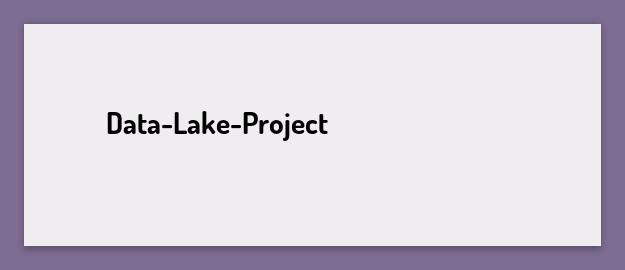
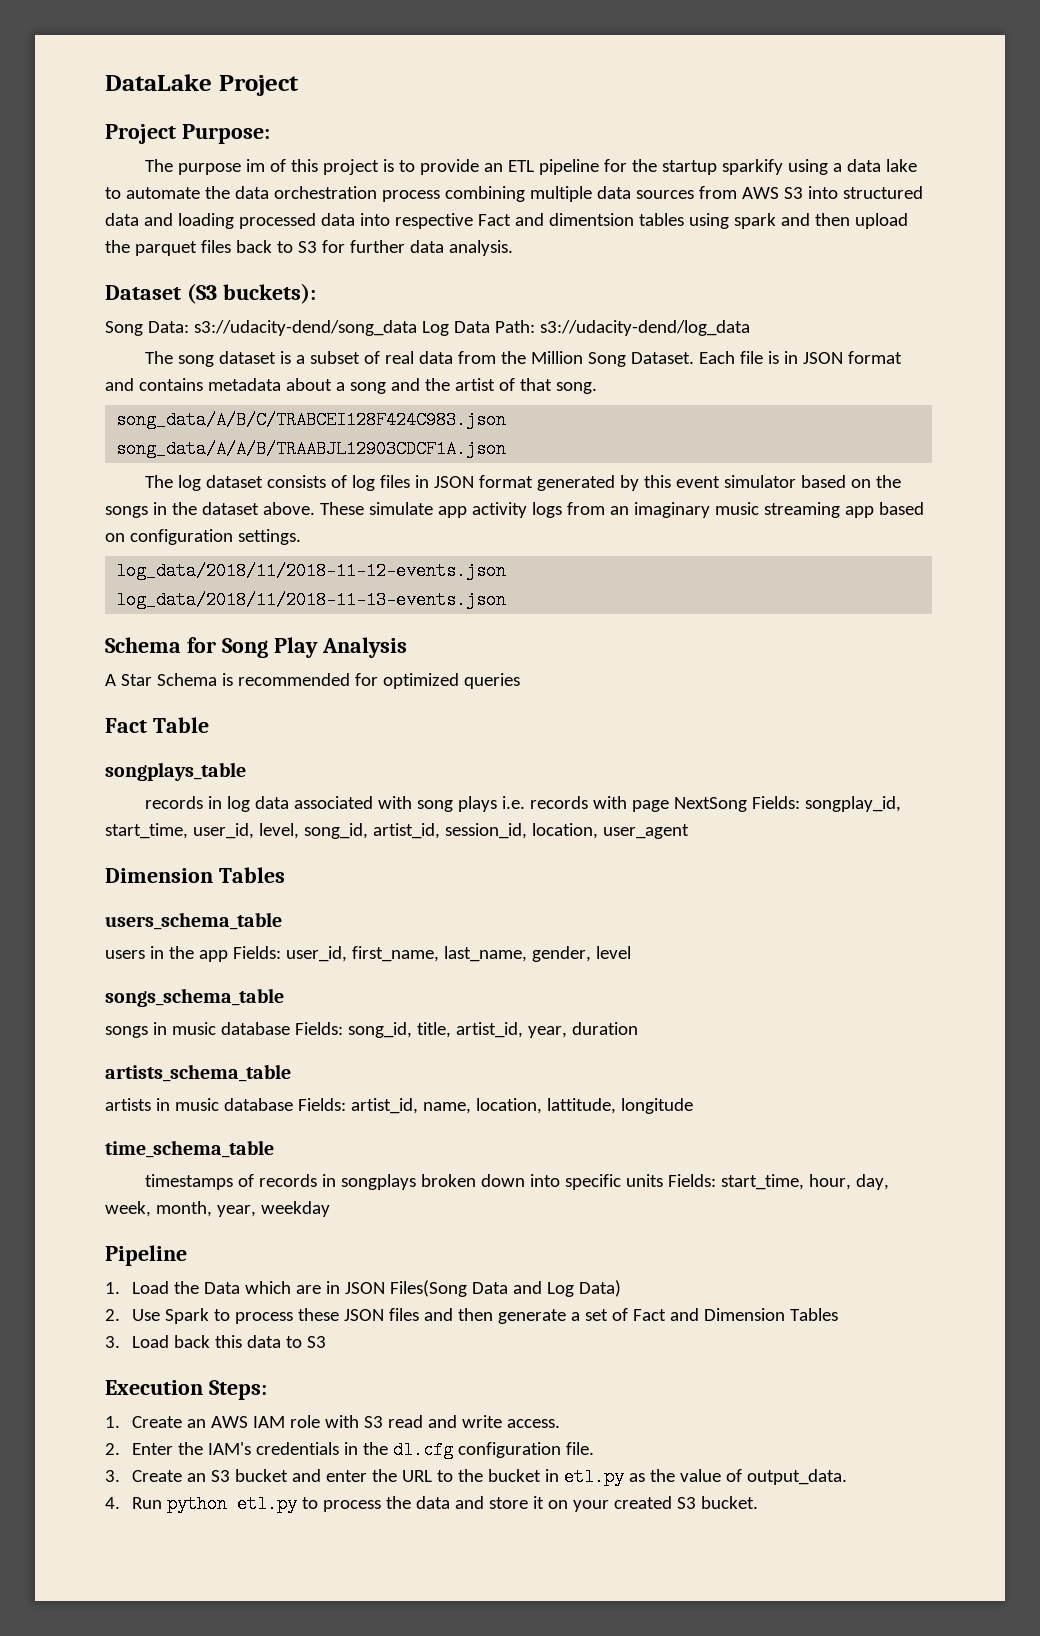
- Data-Lake-Project
+ DataLake Project
+ Project Purpose:
+ The purpose im of this project is to provide an ETL pipeline for the startup sparkify using a data lake to automate the data orchestration process combining multiple data sources from AWS S3 into structured data and loading processed data into respective Fact and dimentsion tables using spark and then upload the parquet files back to S3 for further data analysis.
+ Dataset (S3 buckets):
+ Song Data: s3://udacity-dend/song_data Log Data Path: s3://udacity-dend/log_data
+ The song dataset is a subset of real data from the Million Song Dataset. Each file is in JSON format and contains metadata about a song and the artist of that song.
+ song_data/A/B/C/TRABCEI128F424C983.json
+ song_data/A/A/B/TRAABJL12903CDCF1A.json
+ The log dataset consists of log files in JSON format generated by this event simulator based on the songs in the dataset above. These simulate app activity logs from an imaginary music streaming app based on configuration settings.
+ log_data/2018/11/2018-11-12-events.json
+ log_data/2018/11/2018-11-13-events.json
+ Schema for Song Play Analysis
+ A Star Schema is recommended for optimized queries
+ Fact Table
+ songplays_table
+ records in log data associated with song plays i.e. records with page NextSong Fields: songplay_id, start_time, user_id, level, song_id, artist_id, session_id, location, user_agent
+ Dimension Tables
+ users_schema_table
+ users in the app Fields: user_id, first_name, last_name, gender, level
+ songs_schema_table
+ songs in music database Fields: song_id, title, artist_id, year, duration
+ artists_schema_table
+ artists in music database Fields: artist_id, name, location, lattitude, longitude
+ time_schema_table
+ timestamps of records in songplays broken down into specific units Fields: start_time, hour, day, week, month, year, weekday
+ Pipeline
+ 1. Load the Data which are in JSON Files(Song Data and Log Data)
+ 2. Use Spark to process these JSON files and then generate a set of Fact and Dimension Tables
+ 3. Load back this data to S3
+ Execution Steps:
+ 1. Create an AWS IAM role with S3 read and write access.
+ 2. Enter the IAM's credentials in the dl.cfg configuration file.
+ 3. Create an S3 bucket and enter the URL to the bucket in etl.py as the value of output_data.
+ 4. Run python etl.py to process the data and store it on your created S3 bucket.

